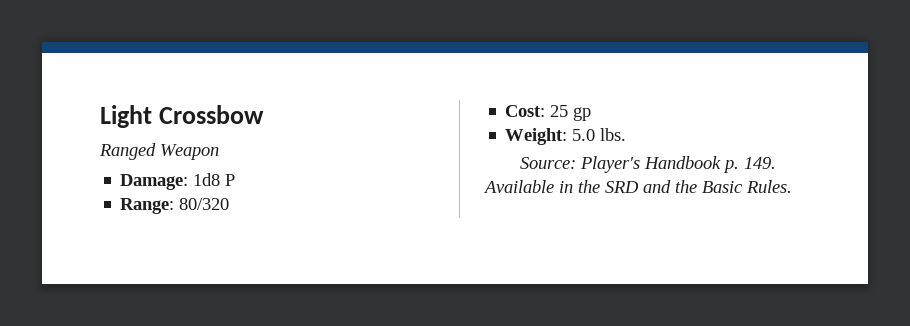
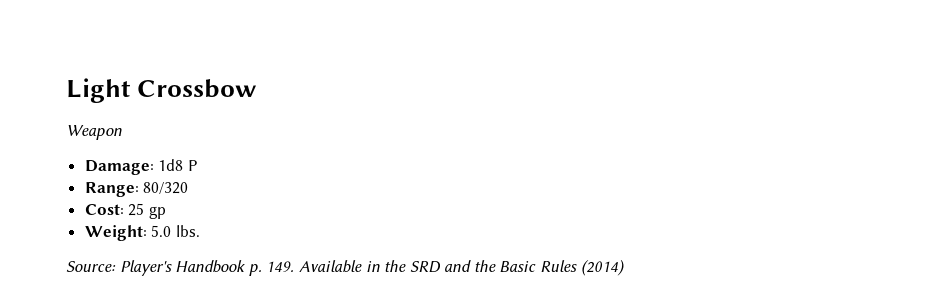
- Ranged Weapon
+ Weapon
- Source: Player's Handbook p. 149. Available in the SRD and the Basic Rules.
+ Source: Player's Handbook p. 149. Available in the SRD and the Basic Rules (2014)

